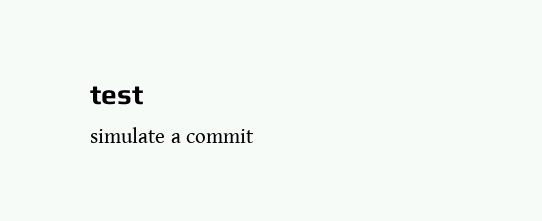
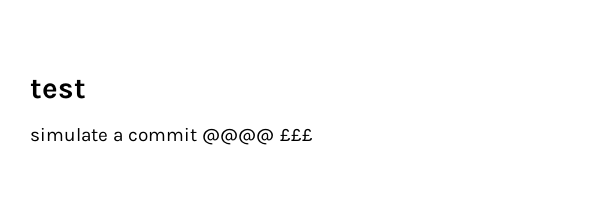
- simulate a commit
+ simulate a commit @@@@ £££

